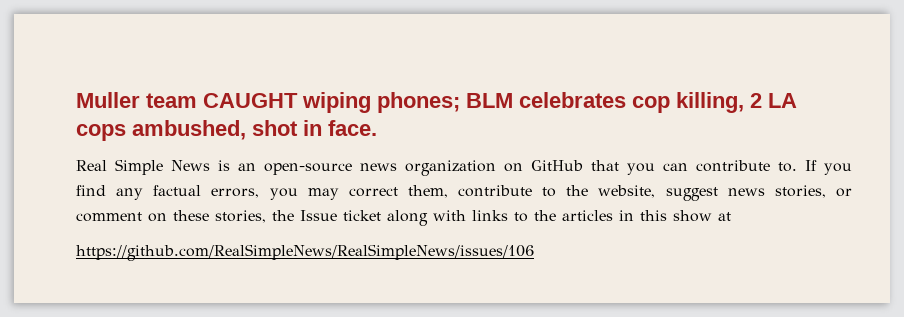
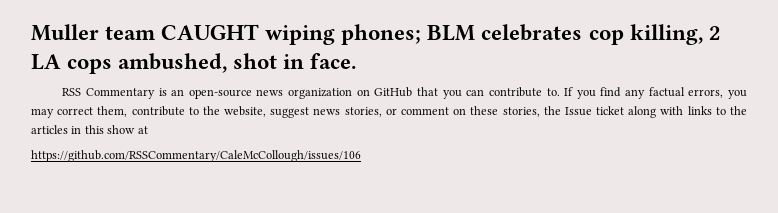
- Real Simple News is an open-source news organization on GitHub that you can contribute to.
+ RSS Commentary is an open-source news organization on GitHub that you can contribute to.
- https://github.com/RealSimpleNews/RealSimpleNews/issues/106
+ https://github.com/RSSCommentary/CaleMcCollough/issues/106

